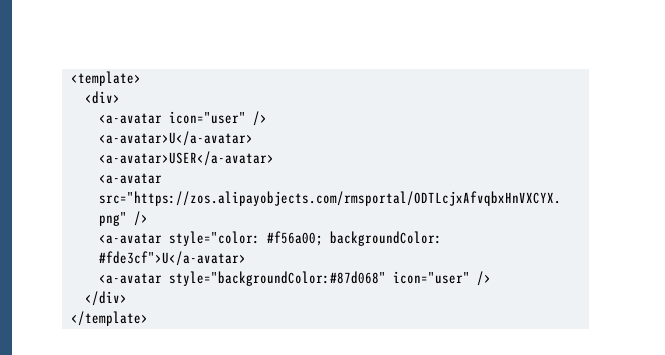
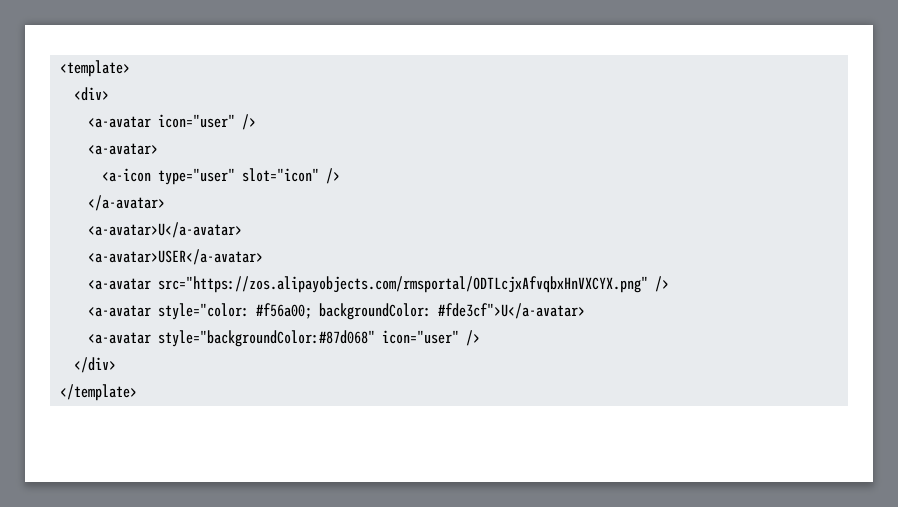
+ <a-avatar>
+ <a-icon type="user" slot="icon" />
+ </a-avatar>

